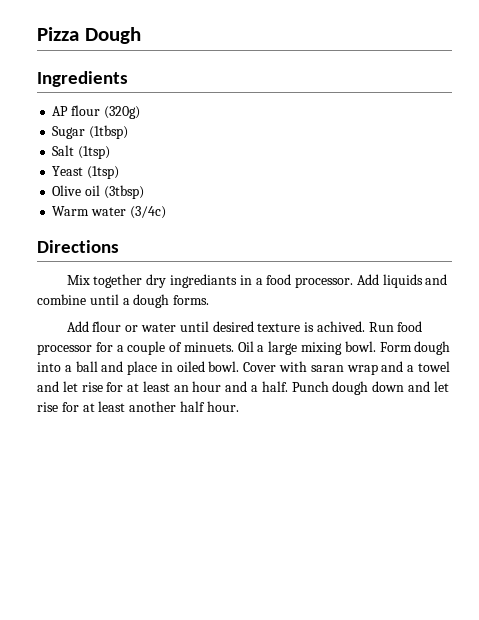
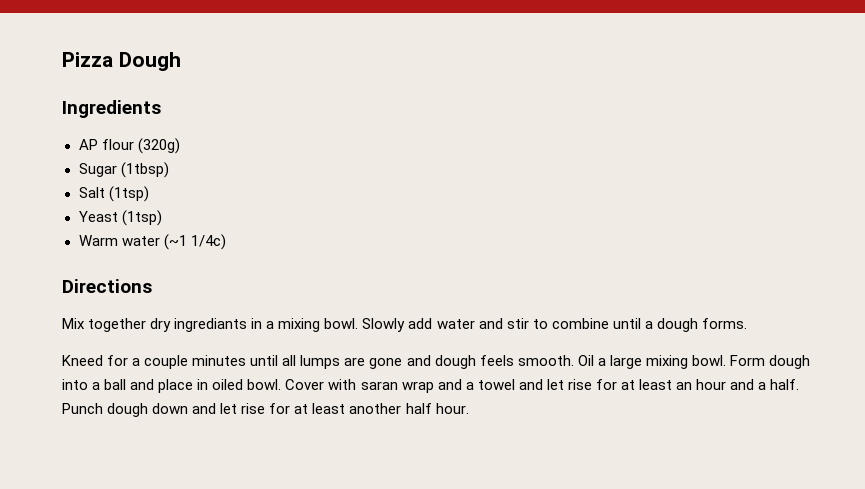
- Olive oil (3tbsp)
- Warm water (3/4c)
+ Warm water (~1 1/4c)
- Mix together dry ingrediants in a food processor. Add liquids and combine until a dough forms.
+ Mix together dry ingrediants in a mixing bowl. Slowly add water and stir to combine until a dough forms.
- Add flour or water until desired texture is achived. Run food processor for a couple of minuets.
+ Kneed for a couple minutes until all lumps are gone and dough feels smooth.

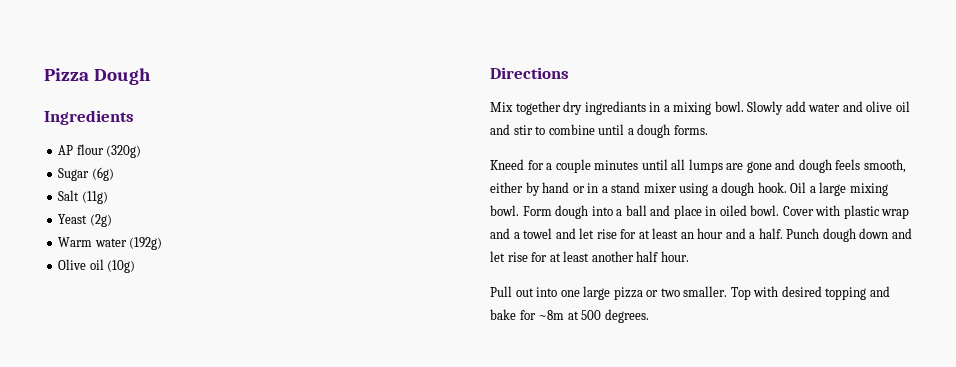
- Sugar (1tbsp)
+ Sugar (6g)
- Salt (1tsp)
+ Salt (11g)
- Yeast (1tsp)
+ Yeast (2g)
- Warm water (~1 1/4c)
+ Warm water (192g)
+ Olive oil (10g)
- Slowly add water and stir to combine until a dough forms.
+ Slowly add water and olive oil and stir to combine until a dough forms.
- Kneed for a couple minutes until all lumps are gone and dough feels smooth.
+ Kneed for a couple minutes until all lumps are gone and dough feels smooth, either by hand or in a stand mixer using a dough hook.
- Cover with saran wrap and a towel and let rise for at least an hour and a half.
+ Cover with plastic wrap and a towel and let rise for at least an hour and a half.
+ Pull out into one large pizza or two smaller. Top with desired topping and bake for ~8m at 500 degrees.

